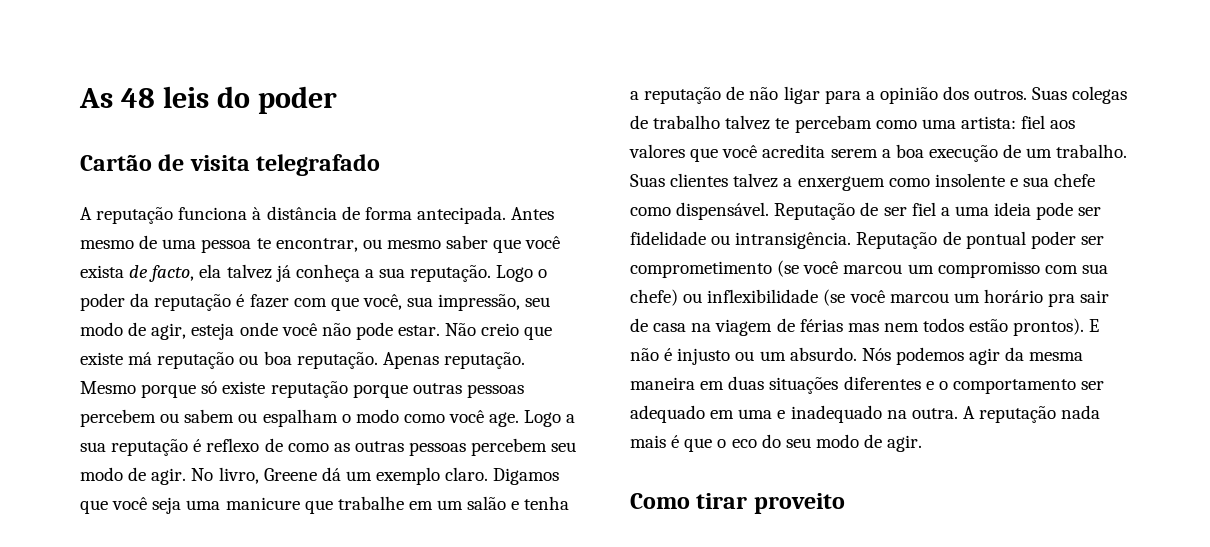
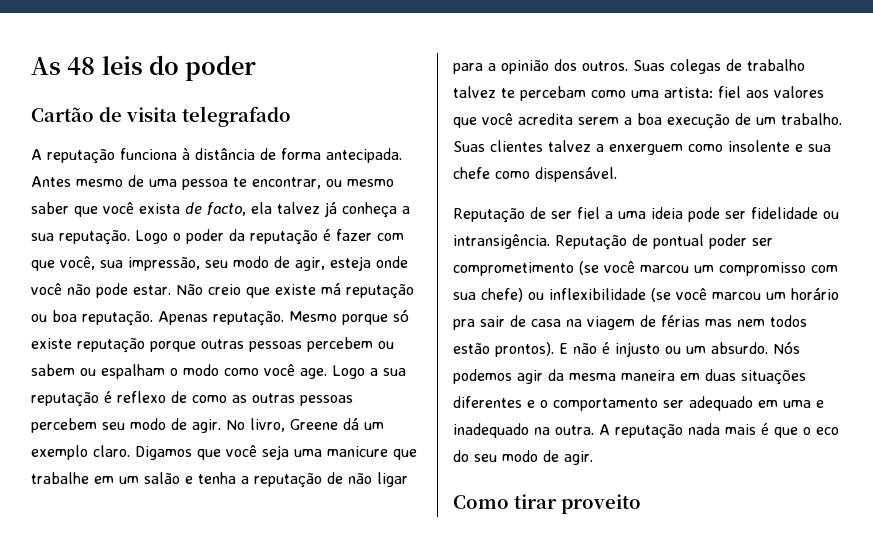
- Suas clientes talvez a enxerguem como insolente e sua chefe como dispensável. Reputação de ser fiel a uma ideia pode ser fidelidade ou intransigência.
+ Suas clientes talvez a enxerguem como insolente e sua chefe como dispensável.
+ Reputação de ser fiel a uma ideia pode ser fidelidade ou intransigência.

